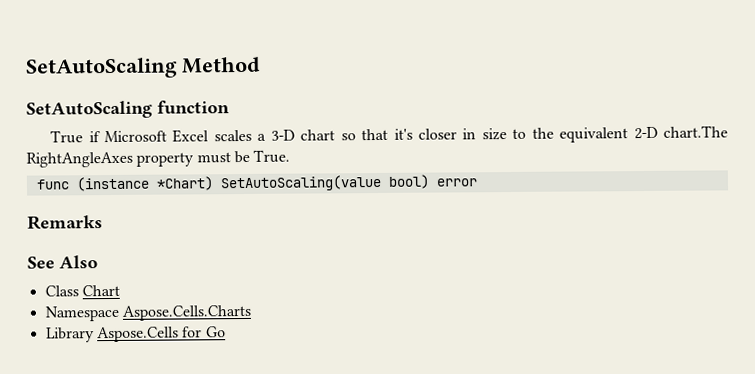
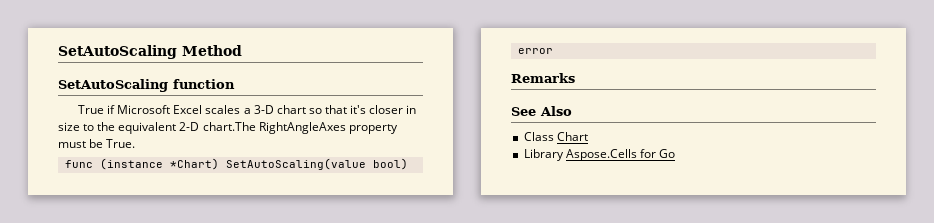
- Namespace Aspose.Cells.Charts

